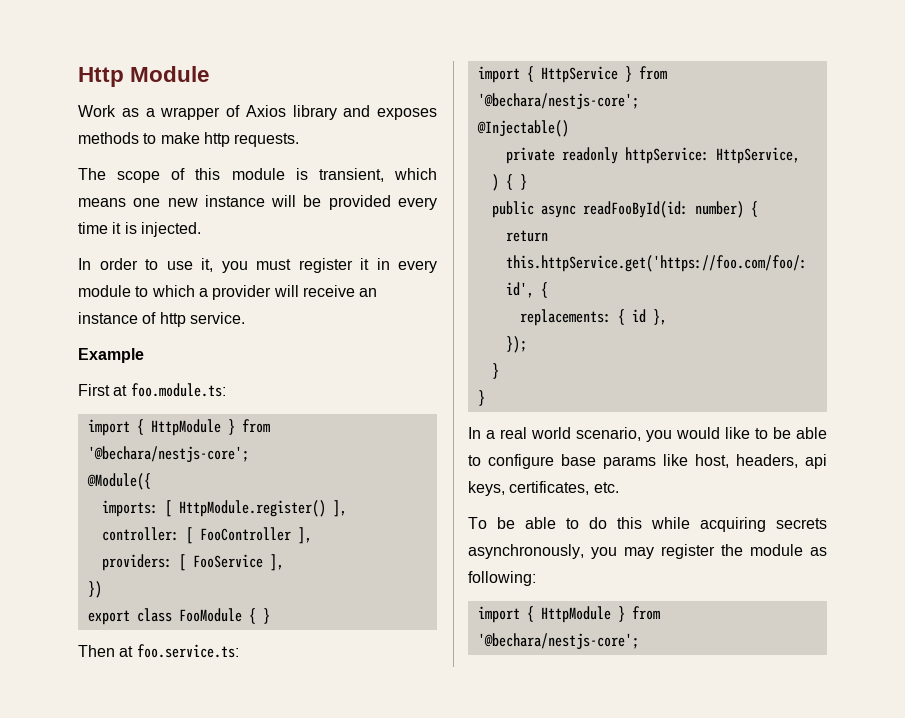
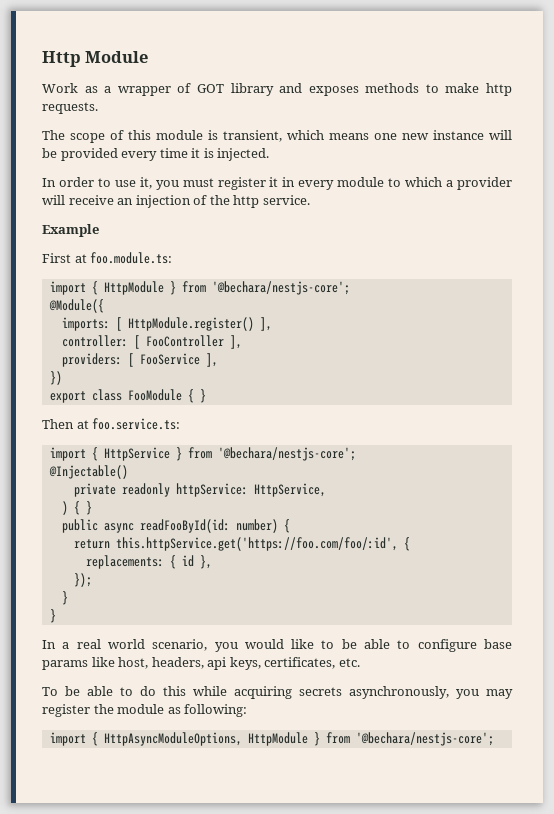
- Work as a wrapper of Axios library and exposes methods to make http requests.
+ Work as a wrapper of GOT library and exposes methods to make http requests.
- In order to use it, you must register it in every module to which a provider will receive an instance of http service.
+ In order to use it, you must register it in every module to which a provider will receive an injection of the http service.
  To be able to do this while acquiring secrets asynchronously, you may register the module as following:
- import { HttpModule } from '@bechara/nestjs-core';
+ import { HttpAsyncModuleOptions, HttpModule } from '@bechara/nestjs-core';

